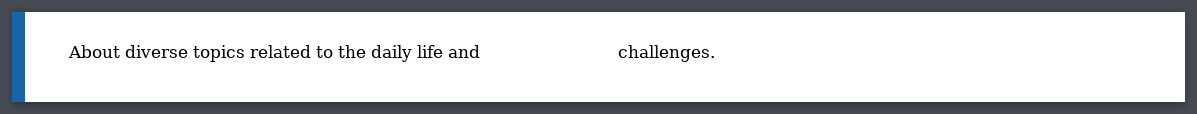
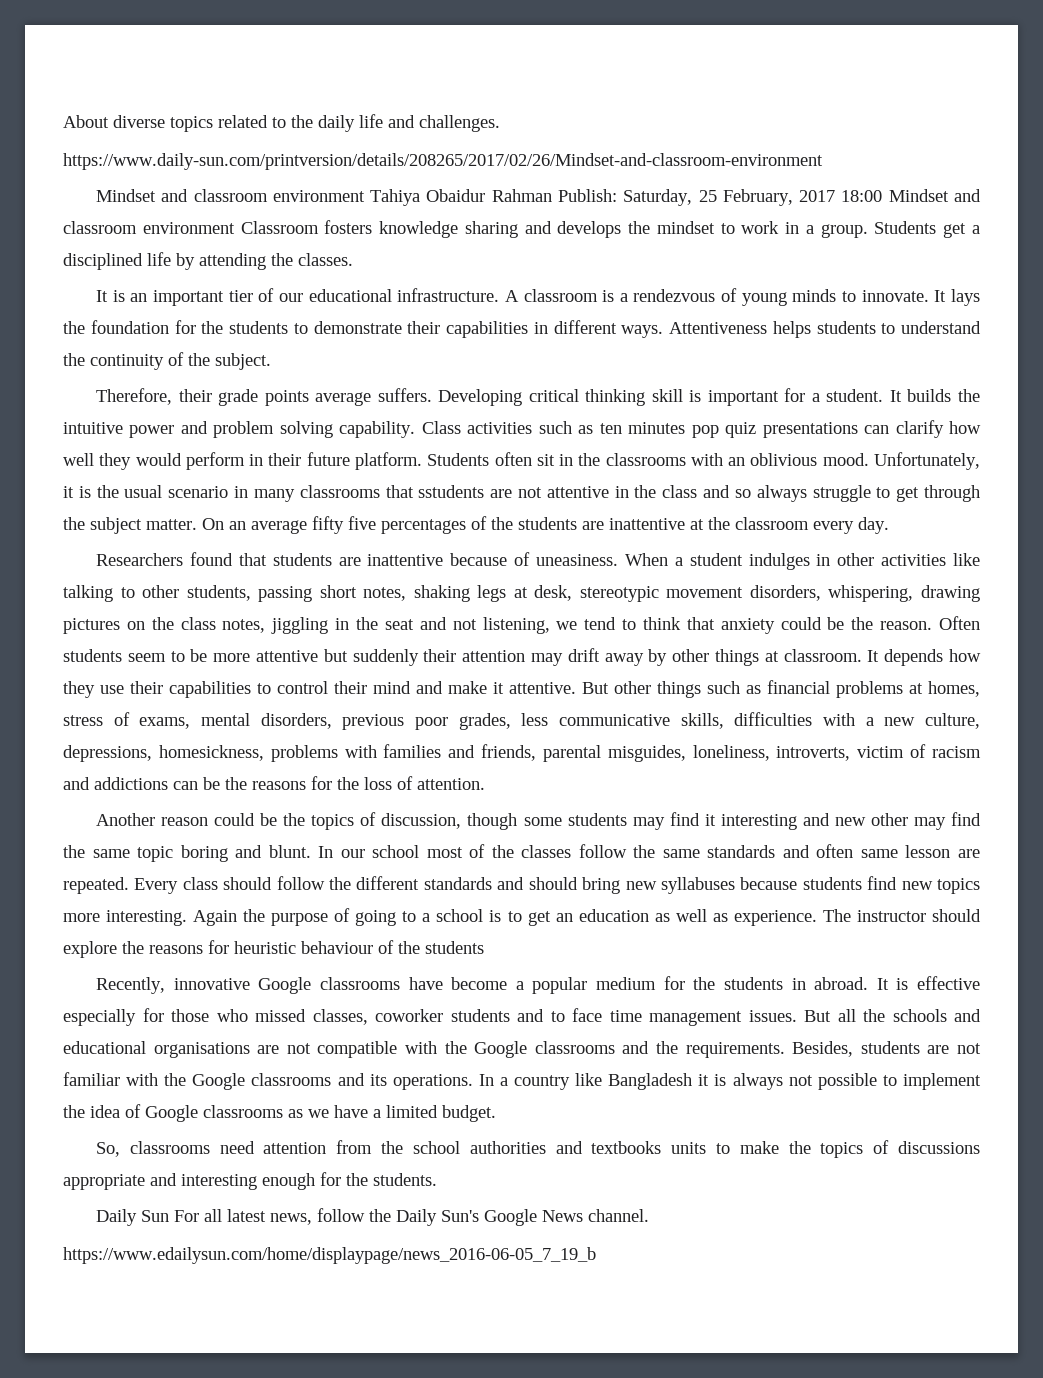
+ https://www.daily-sun.com/printversion/details/208265/2017/02/26/Mindset-and-classroom-environment
+ Mindset and classroom environment Tahiya Obaidur Rahman Publish: Saturday, 25 February, 2017 18:00 Mindset and classroom environment Classroom fosters knowledge sharing and develops the mindset to work in a group. Students get a disciplined life by attending the classes.
+ It is an important tier of our educational infrastructure. A classroom is a rendezvous of young minds to innovate. It lays the foundation for the students to demonstrate their capabilities in different ways. Attentiveness helps students to understand the continuity of the subject.
+ Therefore, their grade points average suffers. Developing critical thinking skill is important for a student. It builds the intuitive power and problem solving capability. Class activities such as ten minutes pop quiz presentations can clarify how well they would perform in their future platform. Students often sit in the classrooms with an oblivious mood. Unfortunately, it is the usual scenario in many classrooms that sstudents are not attentive in the class and so always struggle to get through the subject matter. On an average fifty five percentages of the students are inattentive at the classroom every day.
+ Researchers found that students are inattentive because of uneasiness. When a student indulges in other activities like talking to other students, passing short notes, shaking legs at desk, stereotypic movement disorders, whispering, drawing pictures on the class notes, jiggling in the seat and not listening, we tend to think that anxiety could be the reason. Often students seem to be more attentive but suddenly their attention may drift away by other things at classroom. It depends how they use their capabilities to control their mind and make it attentive. But other things such as financial problems at homes, stress of exams, mental disorders, previous poor grades, less communicative skills, difficulties with a new culture, depressions, homesickness, problems with families and friends, parental misguides, loneliness, introverts, victim of racism and addictions can be the reasons for the loss of attention.
+ Another reason could be the topics of discussion, though some students may find it interesting and new other may find the same topic boring and blunt. In our school most of the classes follow the same standards and often same lesson are repeated. Every class should follow the different standards and should bring new syllabuses because students find new topics more interesting. Again the purpose of going to a school is to get an education as well as experience. The instructor should explore the reasons for heuristic behaviour of the students
+ Recently, innovative Google classrooms have become a popular medium for the students in abroad. It is effective especially for those who missed classes, coworker students and to face time management issues. But all the schools and educational organisations are not compatible with the Google classrooms and the requirements. Besides, students are not familiar with the Google classrooms and its operations. In a country like Bangladesh it is always not possible to implement the idea of Google classrooms as we have a limited budget.
+ So, classrooms need attention from the school authorities and textbooks units to make the topics of discussions appropriate and interesting enough for the students.
+ Daily Sun For all latest news, follow the Daily Sun's Google News channel.
+ https://www.edailysun.com/home/displaypage/news_2016-06-05_7_19_b

